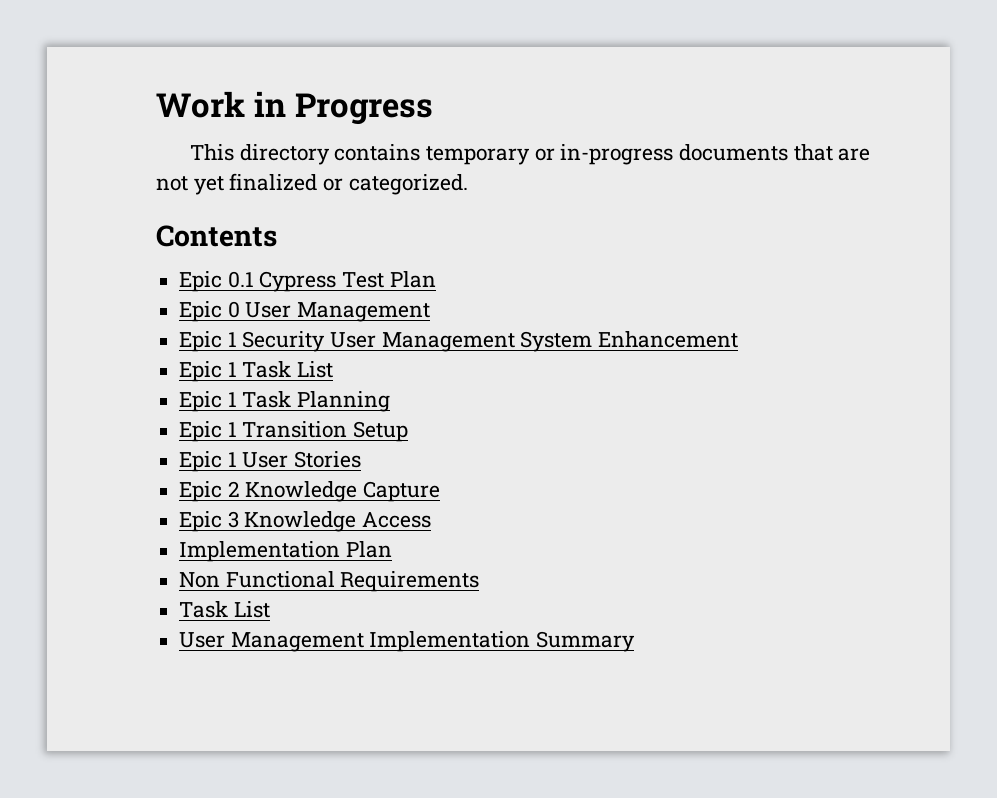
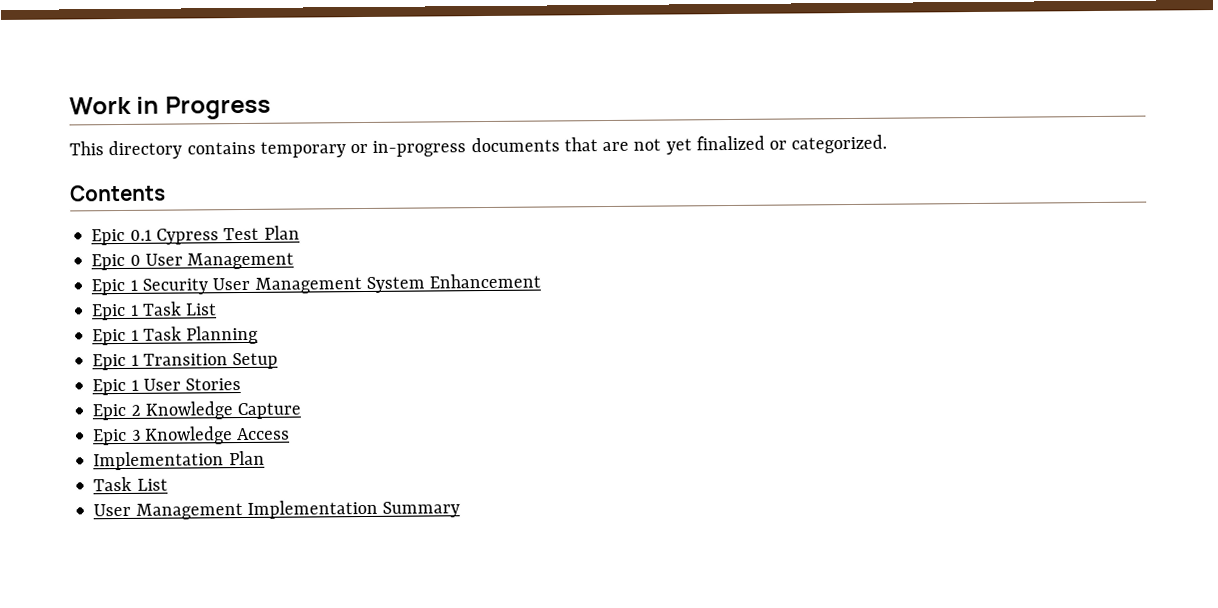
- Non Functional Requirements

